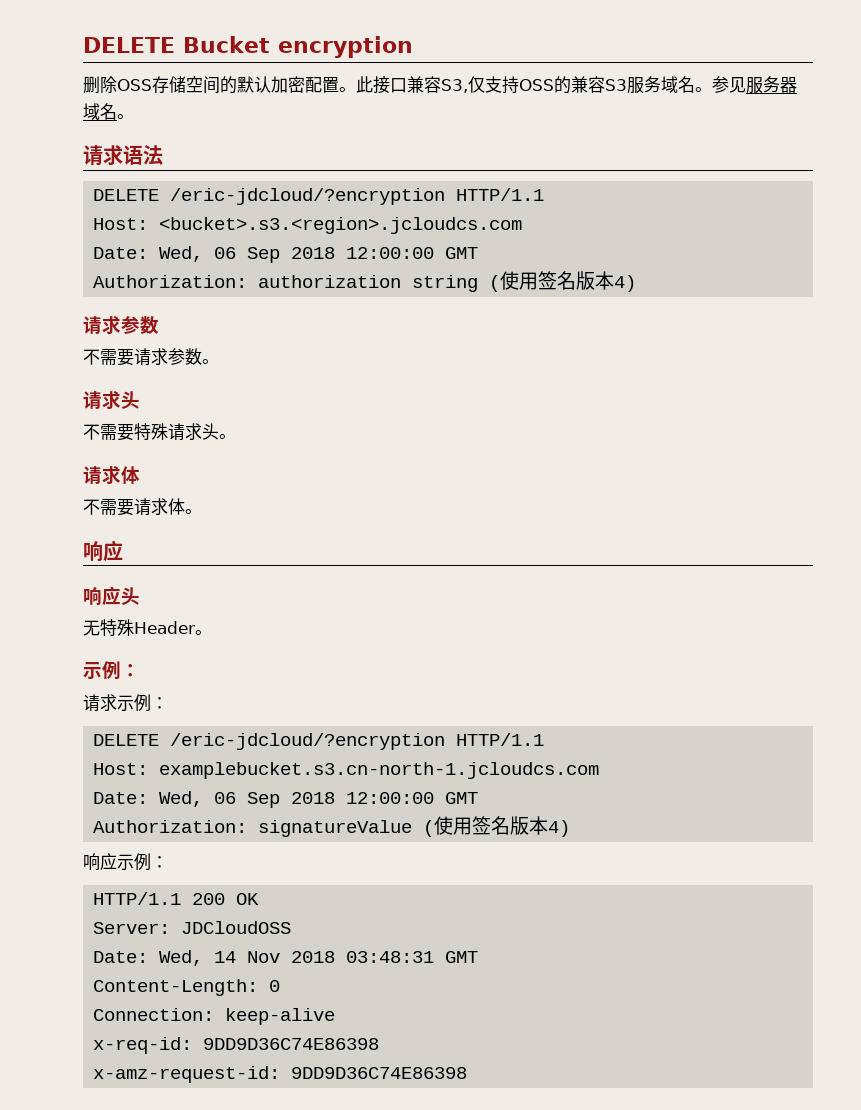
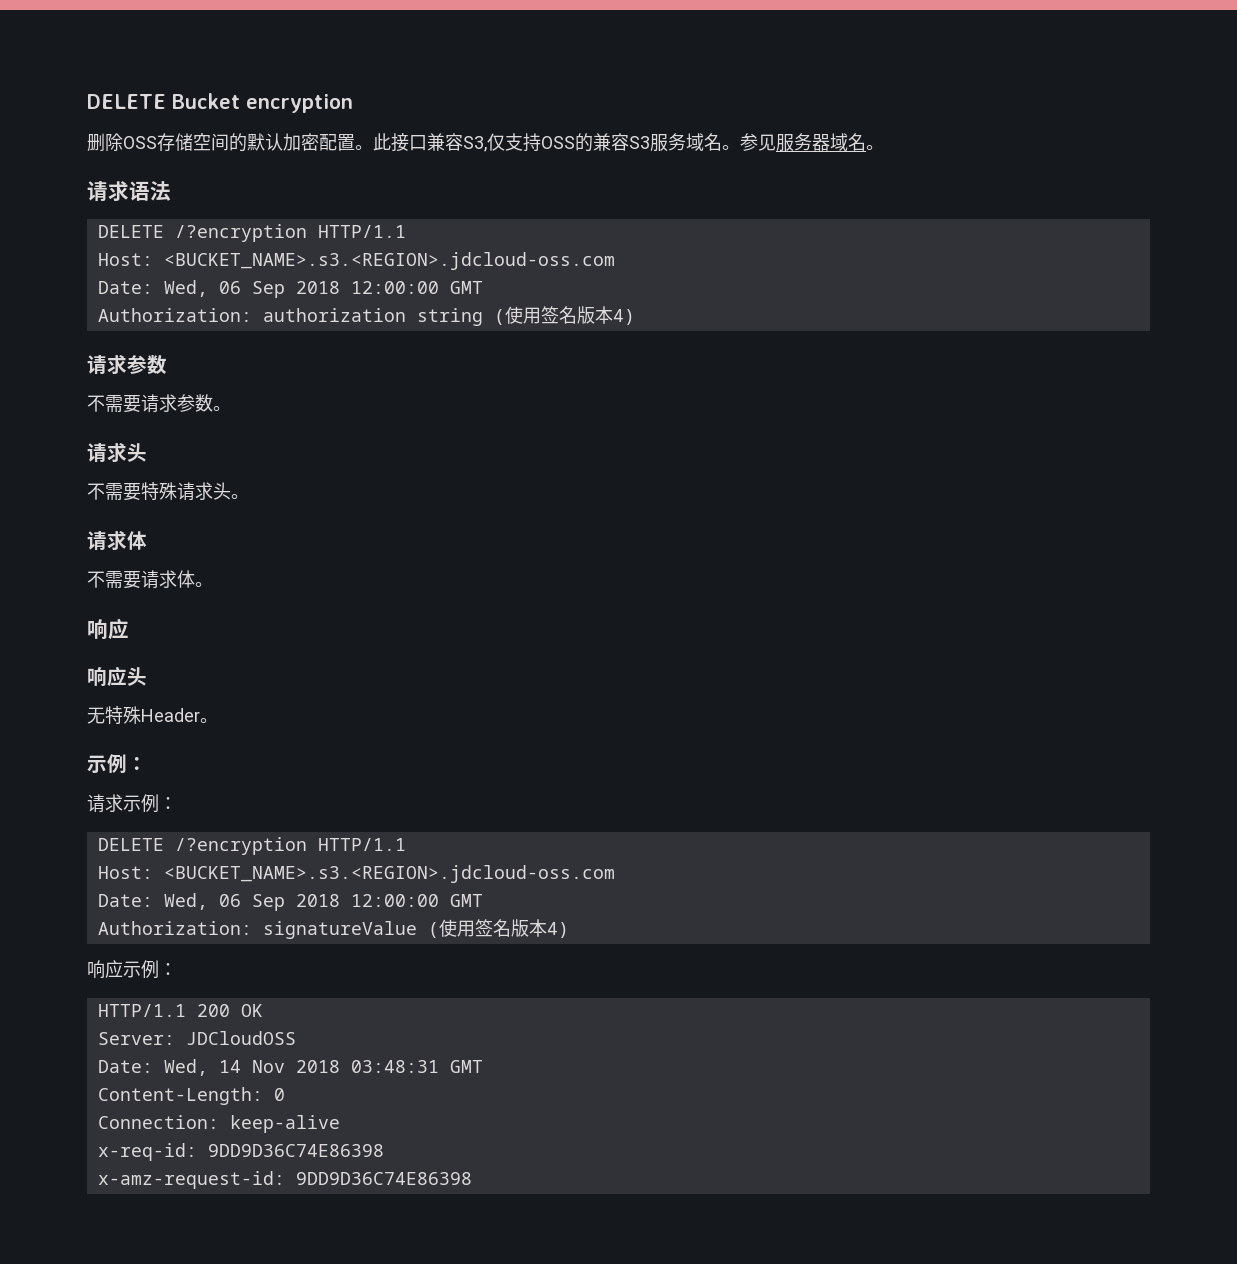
  请求语法
- DELETE /eric-jdcloud/?encryption HTTP/1.1
- Host: <bucket>.s3.<region>.jcloudcs.com
+ DELETE /?encryption HTTP/1.1
+ Host: <BUCKET_NAME>.s3.<REGION>.jdcloud-oss.com
  请求示例：
- DELETE /eric-jdcloud/?encryption HTTP/1.1
- Host: examplebucket.s3.cn-north-1.jcloudcs.com
+ DELETE /?encryption HTTP/1.1
+ Host: <BUCKET_NAME>.s3.<REGION>.jdcloud-oss.com

